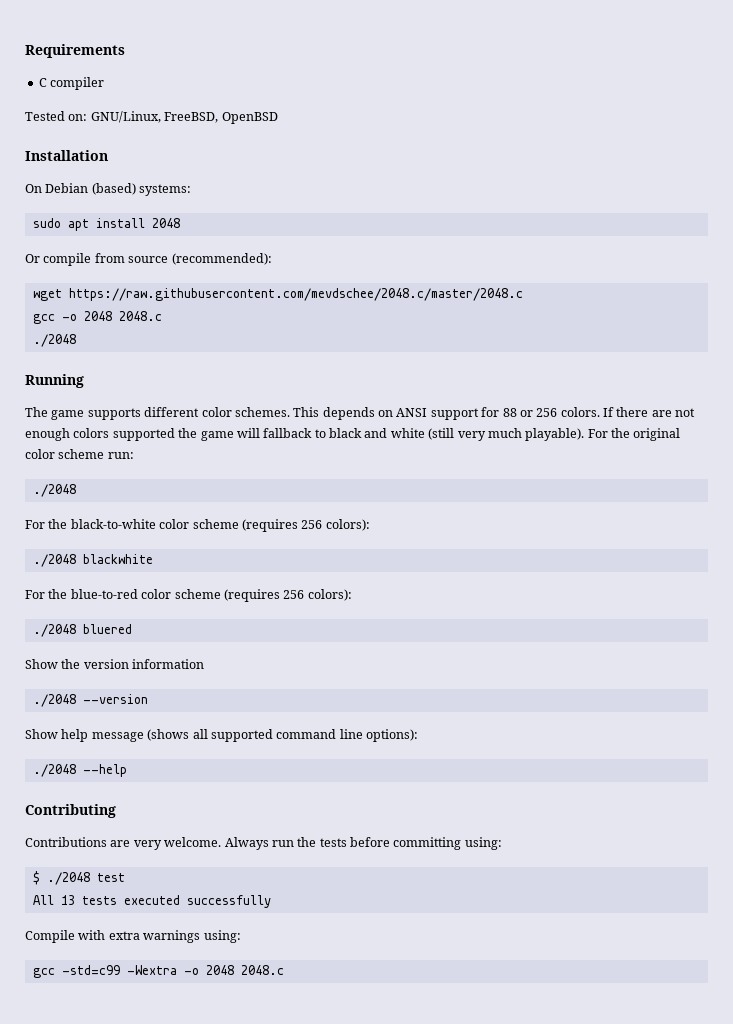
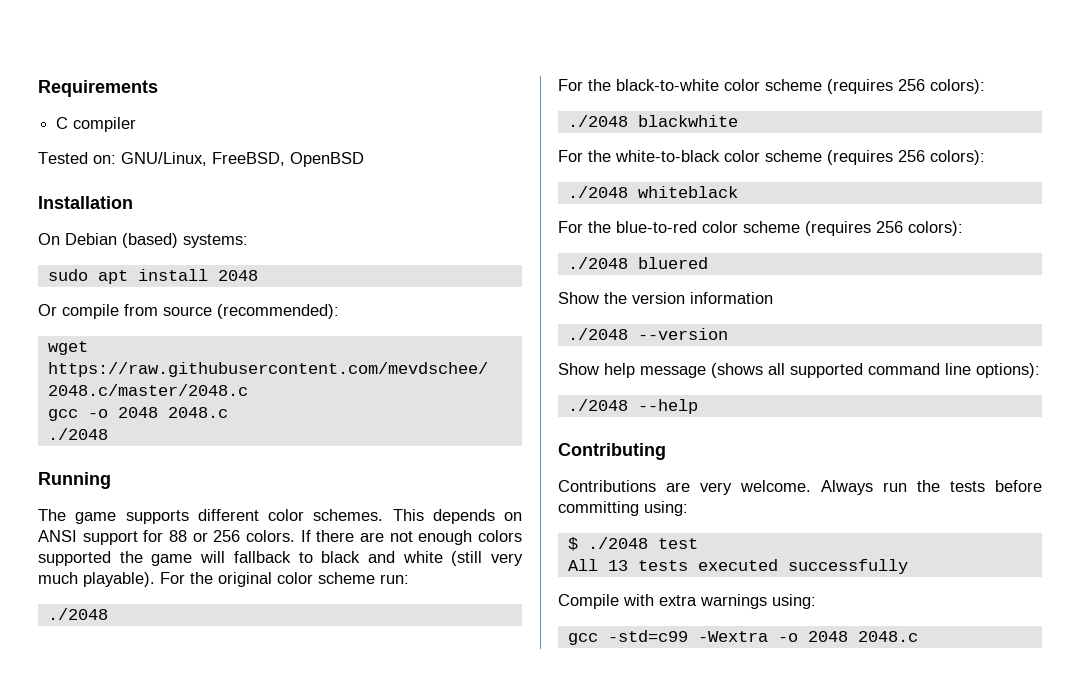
+ For the white-to-black color scheme (requires 256 colors):
+ ./2048 whiteblack

